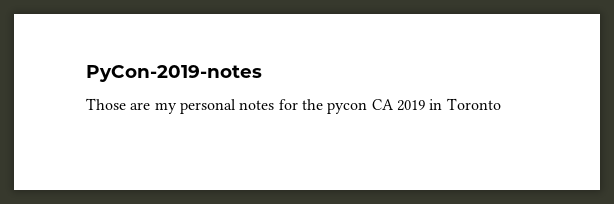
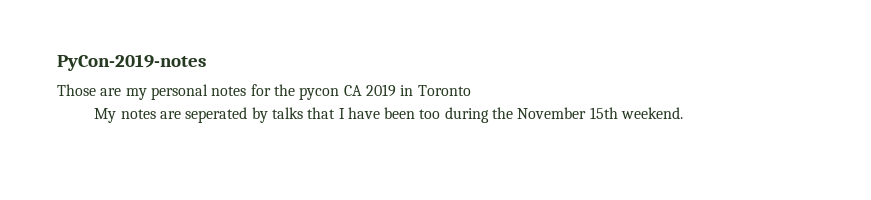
+ My notes are seperated by talks that I have been too during the November 15th weekend.

